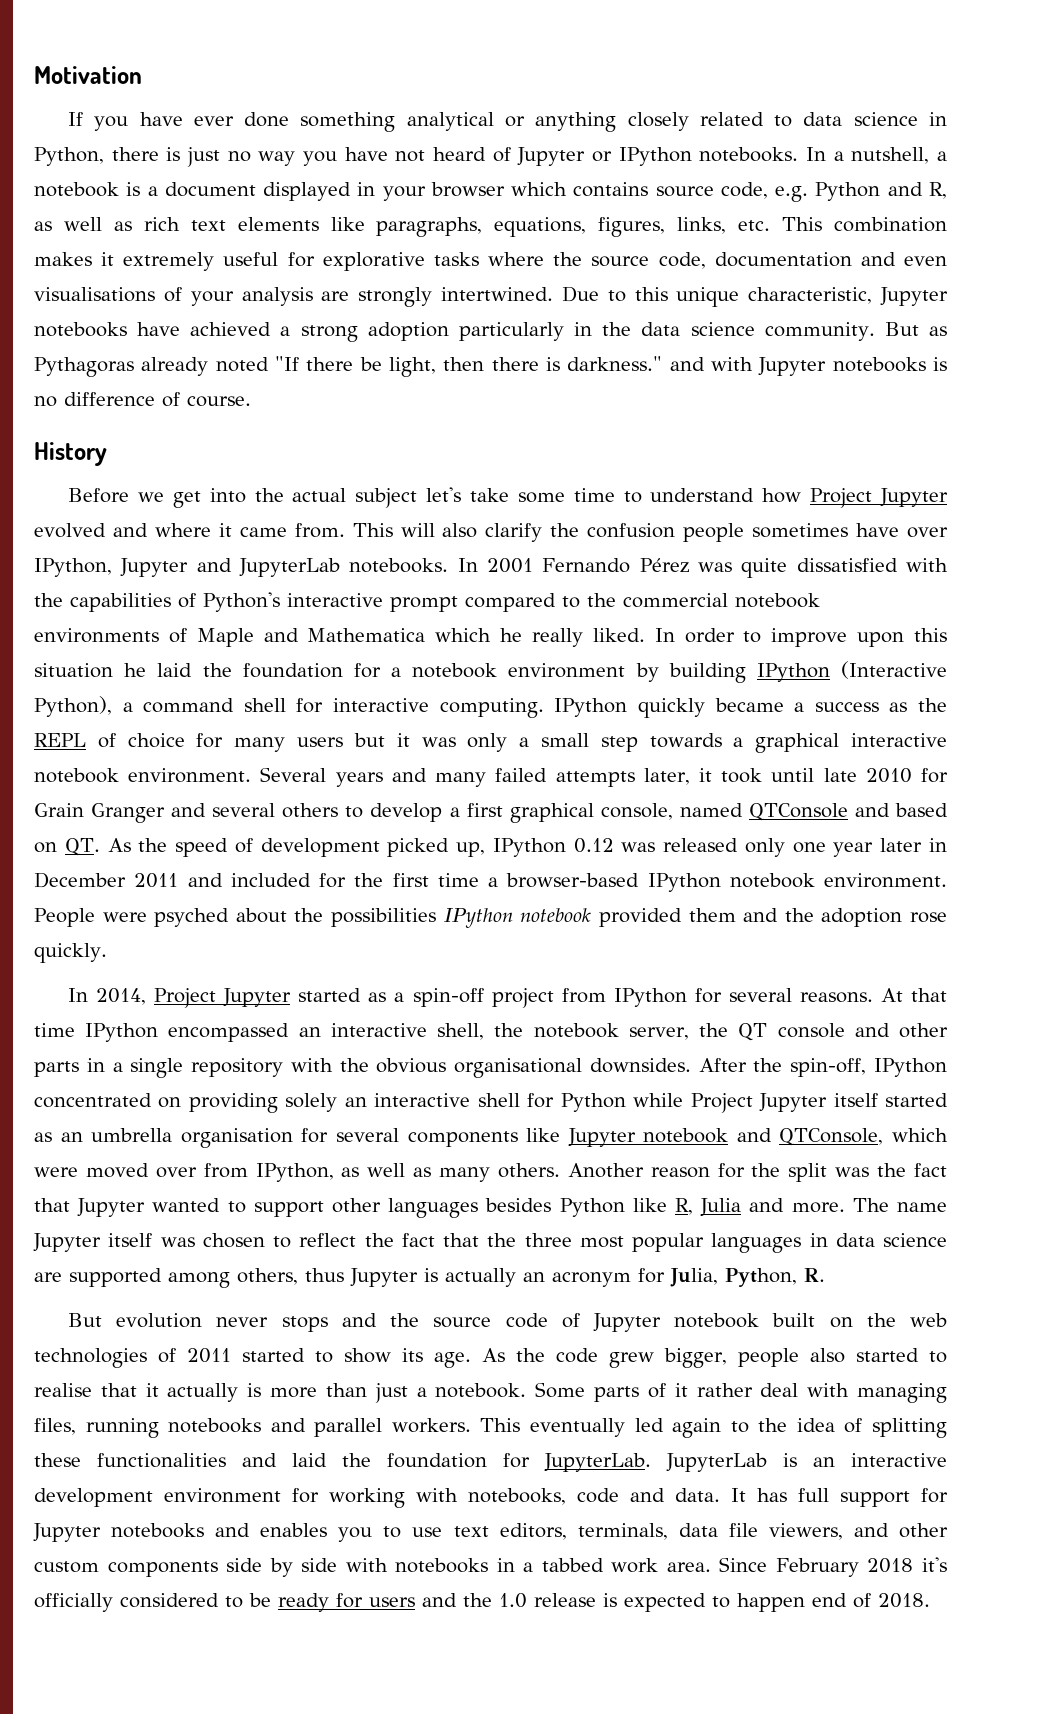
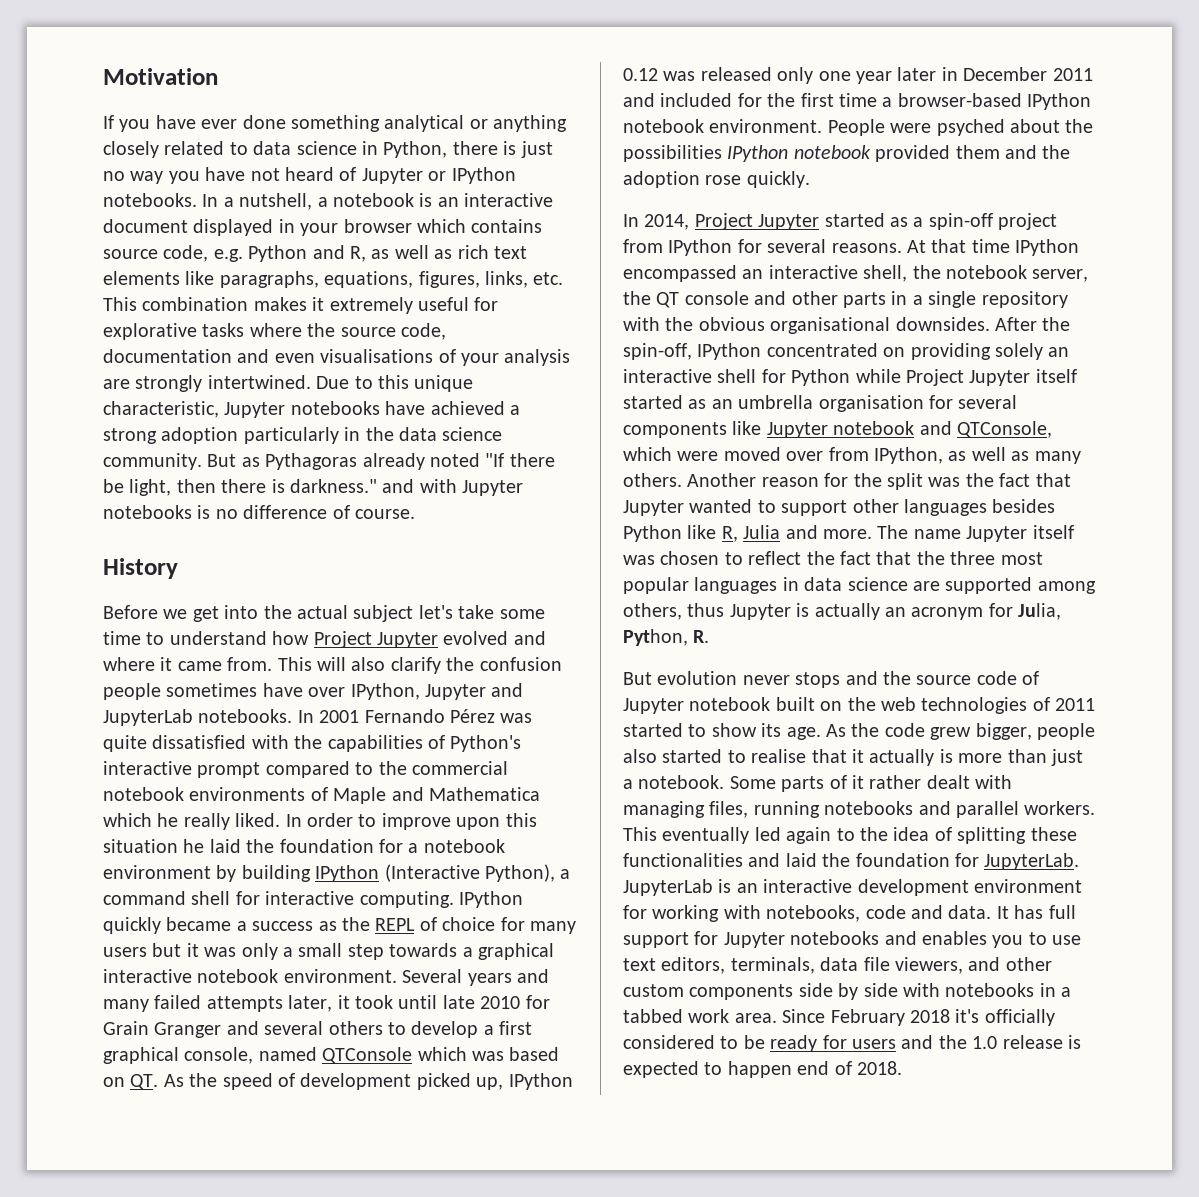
- In a nutshell, a notebook is a document displayed in your browser which contains source code, e.g. Python and R, as well as rich text elements like paragraphs, equations, figures, links, etc. This combination makes it extremely useful for explorative tasks where the source code, documentation and even visualisations of your analysis are strongly intertwined.
+ In a nutshell, a notebook is an interactive document displayed in your browser which contains source code, e.g. Python and R, as well as rich text elements like paragraphs, equations, figures, links, etc. This combination makes it extremely useful for explorative tasks where the source code, documentation and even visualisations of your analysis are strongly intertwined.
- Several years and many failed attempts later, it took until late 2010 for Grain Granger and several others to develop a first graphical console, named QTConsole and based on QT. As the speed of development picked up, IPython 0.12 was released only one year later in December 2011 and included for the first time a browser-based IPython notebook environment.
+ Several years and many failed attempts later, it took until late 2010 for Grain Granger and several others to develop a first graphical console, named QTConsole which was based on QT. As the speed of development picked up, IPython 0.12 was released only one year later in December 2011 and included for the first time a browser-based IPython notebook environment.
- Some parts of it rather deal with managing files, running notebooks and parallel workers.
+ Some parts of it rather dealt with managing files, running notebooks and parallel workers.

